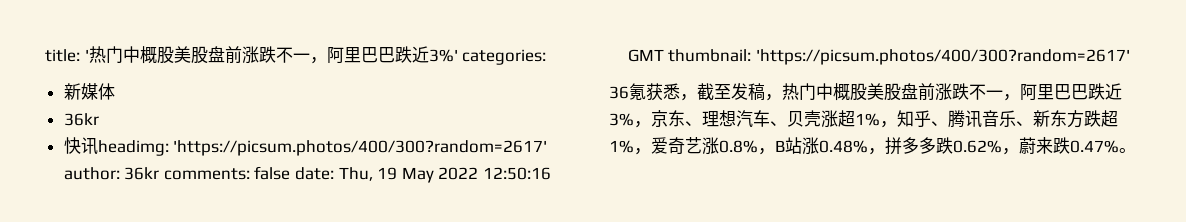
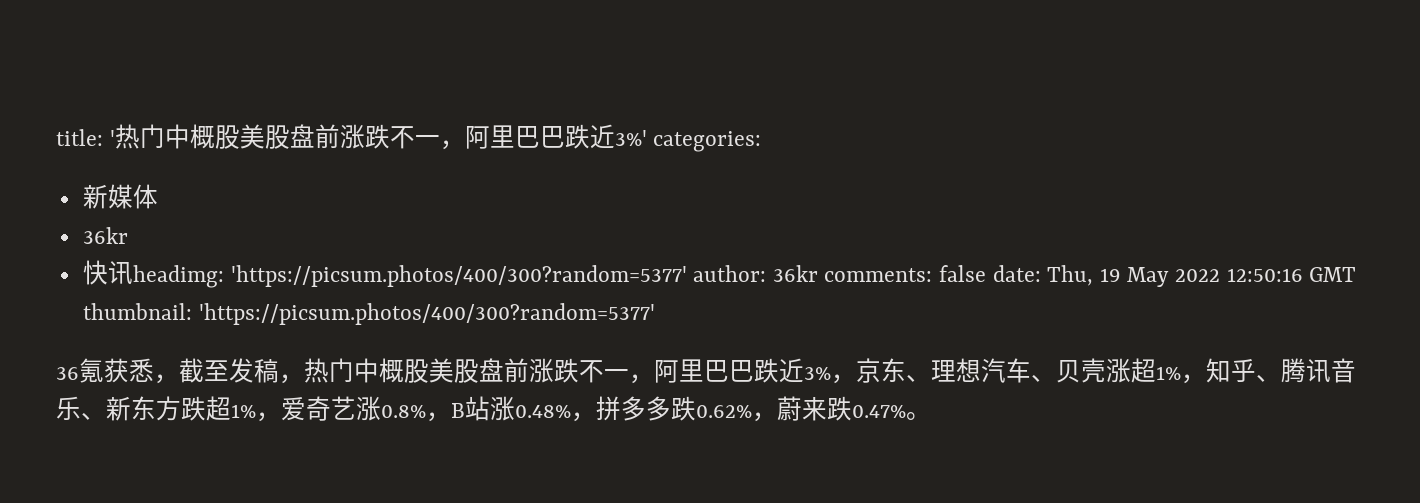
- 快讯headimg: 'https://picsum.photos/400/300?random=2617' author: 36kr comments: false date: Thu, 19 May 2022 12:50:16 GMT thumbnail: 'https://picsum.photos/400/300?random=2617'
+ 快讯headimg: 'https://picsum.photos/400/300?random=5377' author: 36kr comments: false date: Thu, 19 May 2022 12:50:16 GMT thumbnail: 'https://picsum.photos/400/300?random=5377'

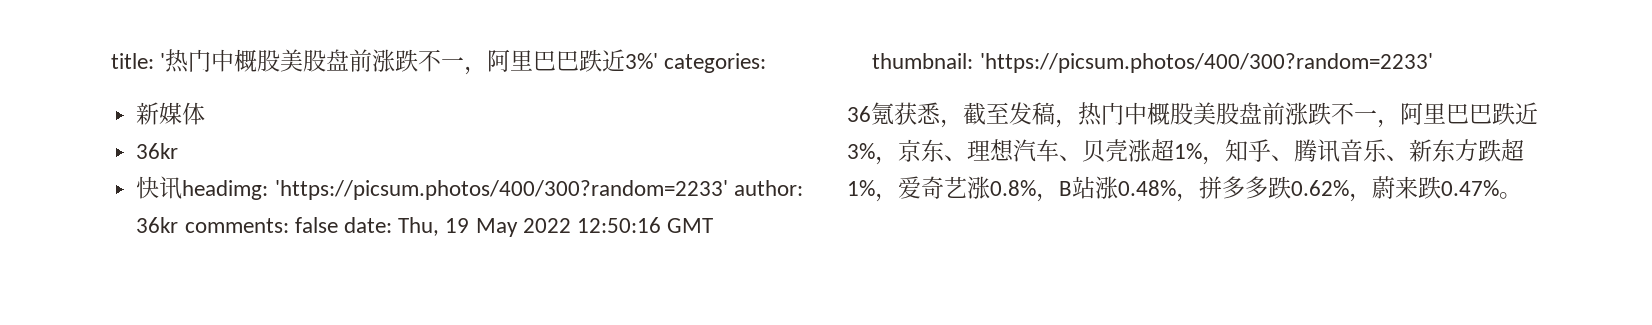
- 快讯headimg: 'https://picsum.photos/400/300?random=5377' author: 36kr comments: false date: Thu, 19 May 2022 12:50:16 GMT thumbnail: 'https://picsum.photos/400/300?random=5377'
+ 快讯headimg: 'https://picsum.photos/400/300?random=2233' author: 36kr comments: false date: Thu, 19 May 2022 12:50:16 GMT thumbnail: 'https://picsum.photos/400/300?random=2233'

